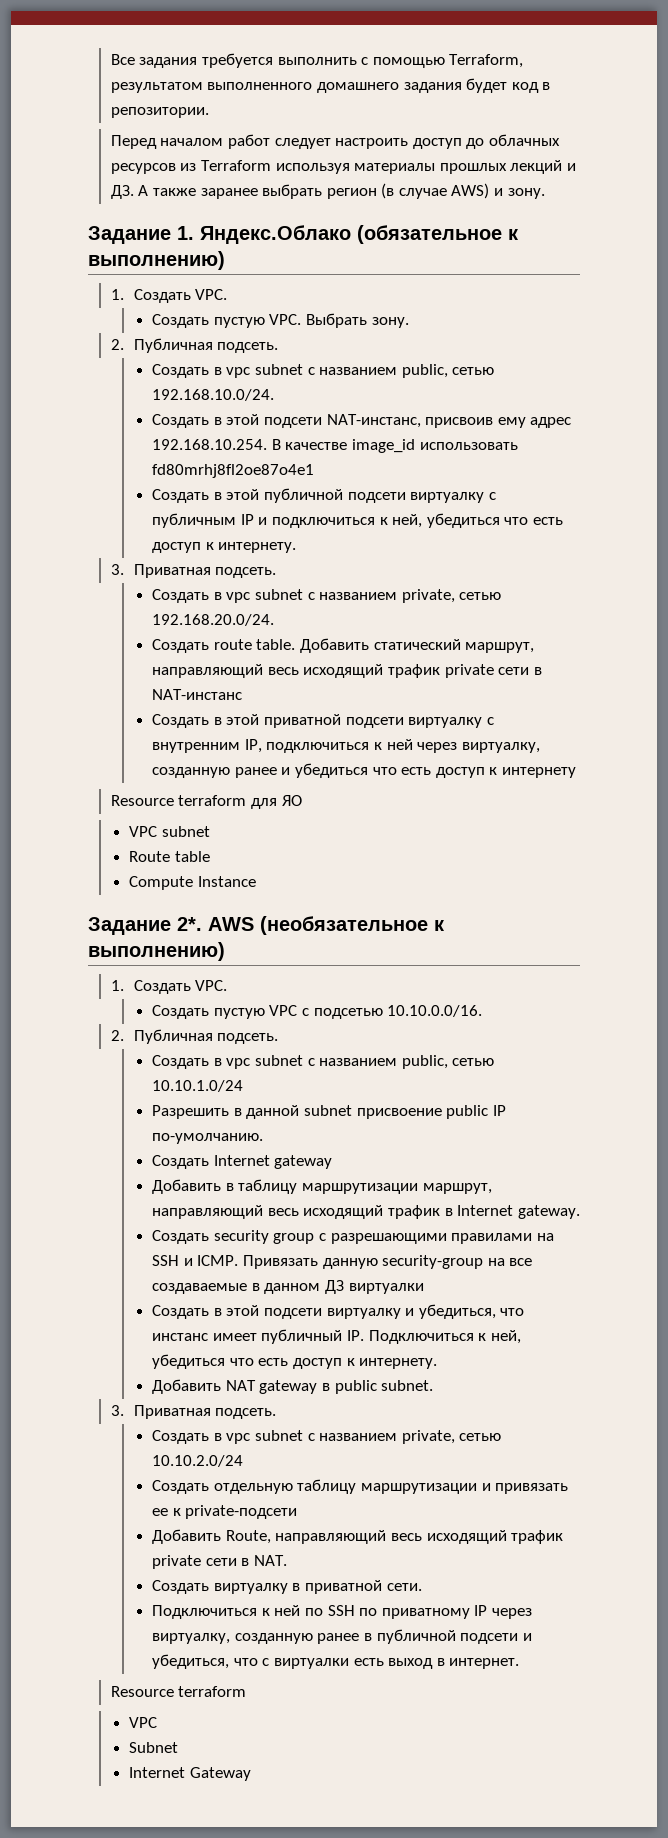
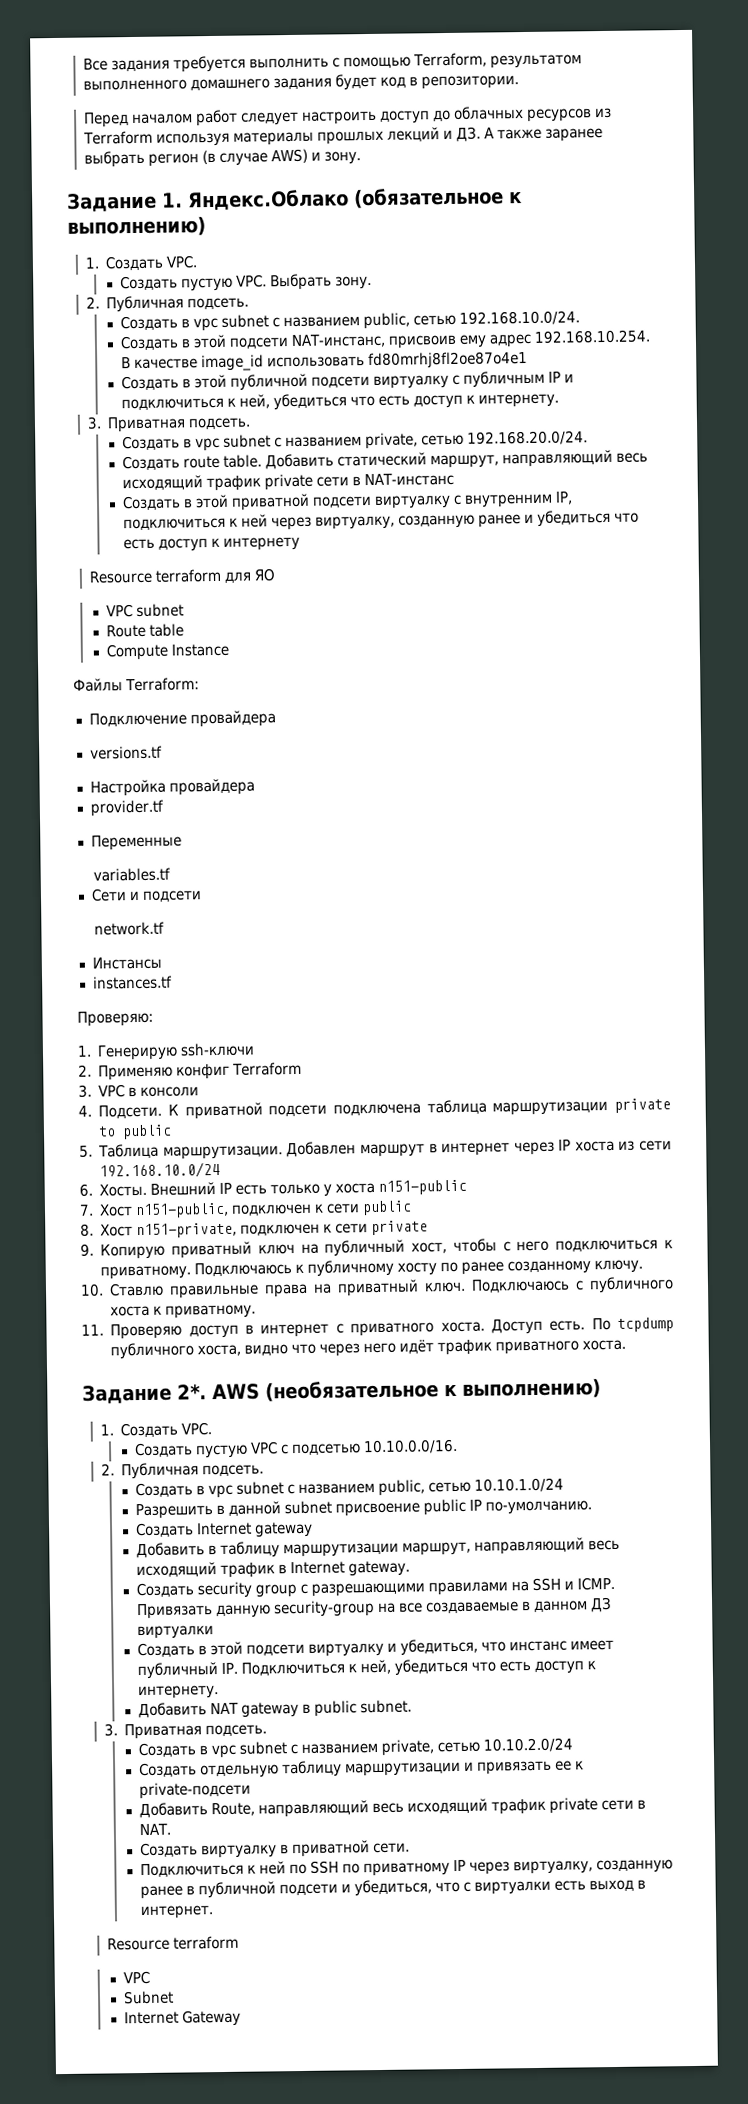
+ Файлы Terraform:
+ Подключение провайдера
+ versions.tf
+ Настройка провайдера
+ provider.tf
+ Переменные
+ variables.tf
+ Сети и подсети
+ network.tf
+ Инстансы
+ instances.tf
+ Проверяю:
+ 1. Генерирую ssh-ключи
+ 2. Применяю конфиг Terraform
+ 3. VPC в консоли
+ 4. Подсети. К приватной подсети подключена таблица маршрутизации private to public
+ 5. Таблица маршрутизации. Добавлен маршрут в интернет через IP хоста из сети 192.168.10.0/24
+ 6. Хосты. Внешний IP есть только у хоста n151-public
+ 7. Хост n151-public, подключен к сети public
+ 8. Хост n151-private, подключен к сети private
+ 9. Копирую приватный ключ на публичный хост, чтобы с него подключиться к приватному. Подключаюсь к публичному хосту по ранее созданному ключу.
+ 10. Ставлю правильные права на приватный ключ. Подключаюсь с публичного хоста к приватному.
+ 11. Проверяю доступ в интернет с приватного хоста. Доступ есть. По tcpdump публичного хоста, видно что через него идёт трафик приватного хоста.

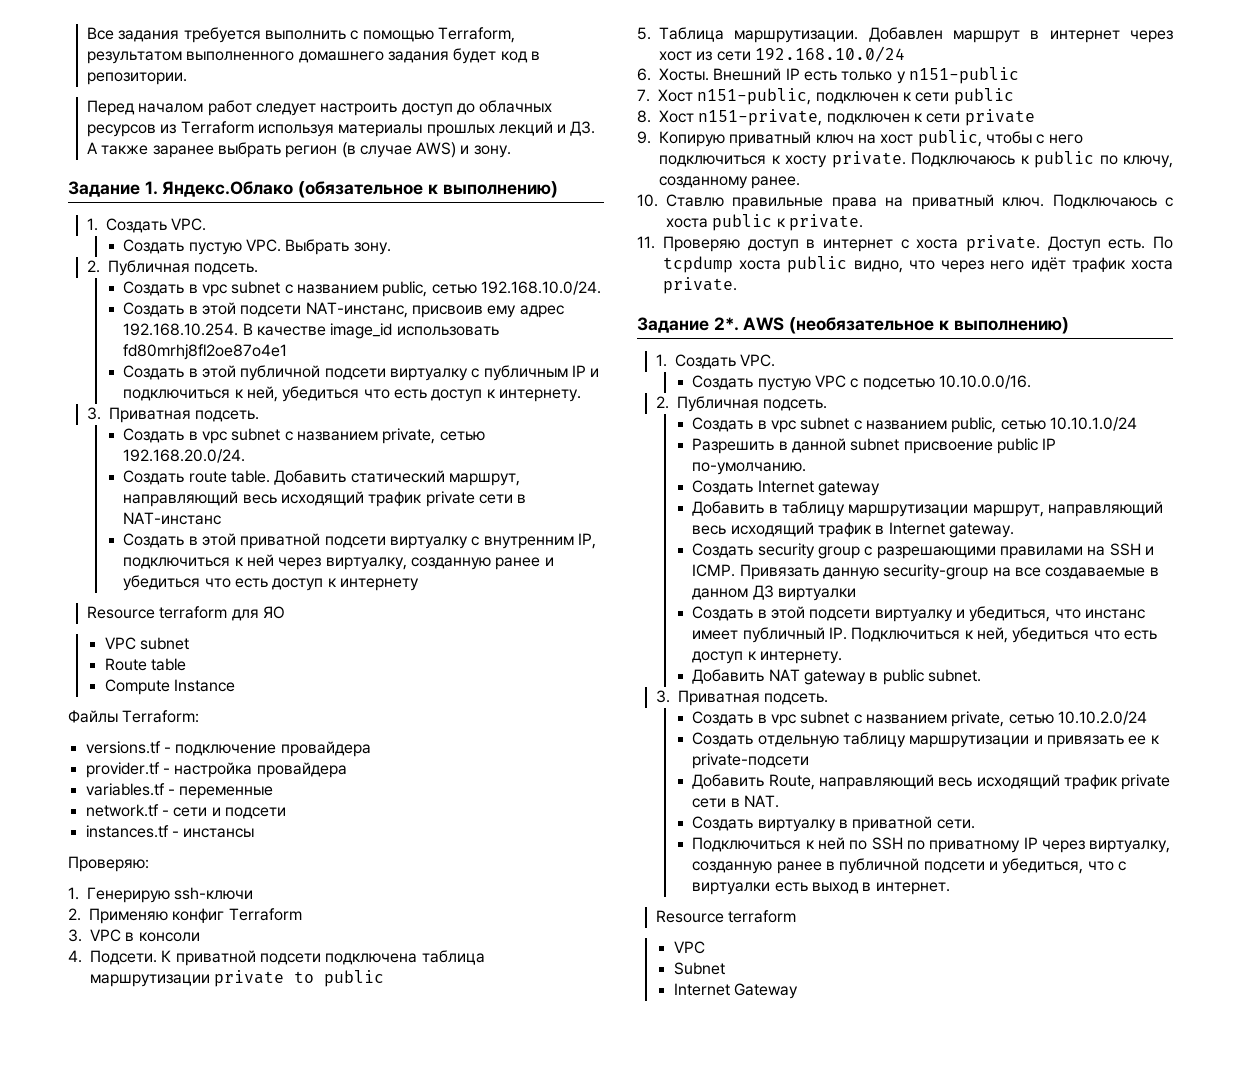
- Подключение провайдера
- versions.tf
- Настройка провайдера
+ versions.tf - подключение провайдера
- provider.tf
- Переменные
- variables.tf
- Сети и подсети
+ provider.tf - настройка провайдера
+ variables.tf - переменные
+ network.tf - сети и подсети
- network.tf
- Инстансы
- instances.tf
+ instances.tf - инстансы
- Добавлен маршрут в интернет через IP хоста из сети 192.168.10.0/24
+ Добавлен маршрут в интернет через хост из сети 192.168.10.0/24
- Внешний IP есть только у хоста n151-public
+ Внешний IP есть только у n151-public
- 9. Копирую приватный ключ на публичный хост, чтобы с него подключиться к приватному. Подключаюсь к публичному хосту по ранее созданному ключу.
+ 9. Копирую приватный ключ на хост public, чтобы с него подключиться к хосту private. Подключаюсь к public по ключу, созданному ранее.
- Подключаюсь с публичного хоста к приватному.
+ Подключаюсь с хоста public к private.
- 11. Проверяю доступ в интернет с приватного хоста.
+ 11. Проверяю доступ в интернет с хоста private.
- По tcpdump публичного хоста, видно что через него идёт трафик приватного хоста.
+ По tcpdump хоста public видно, что через него идёт трафик хоста private.

